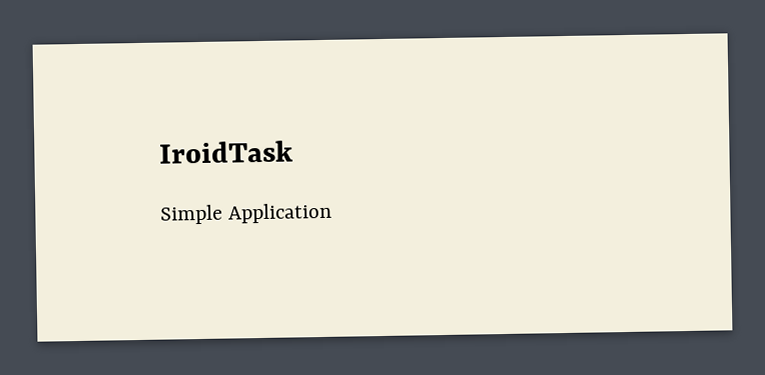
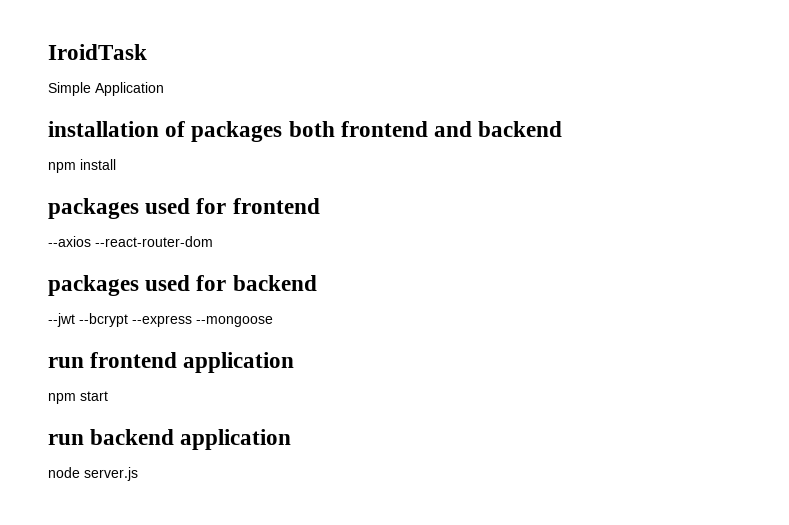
+ installation of packages both frontend and backend
+ npm install
+ packages used for frontend
+ --axios --react-router-dom
+ packages used for backend
+ --jwt --bcrypt --express --mongoose
+ run frontend application
+ npm start
+ run backend application
+ node server.js

